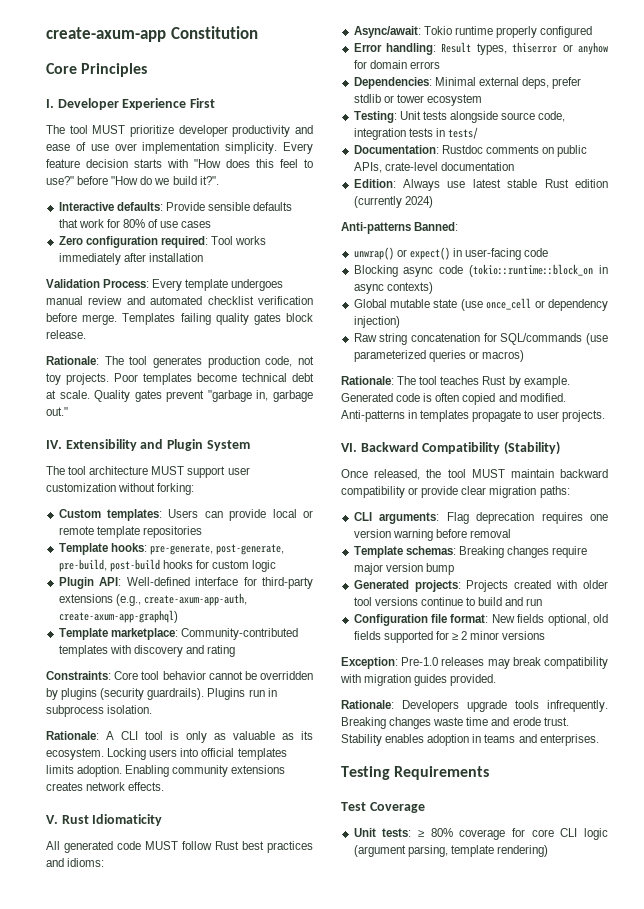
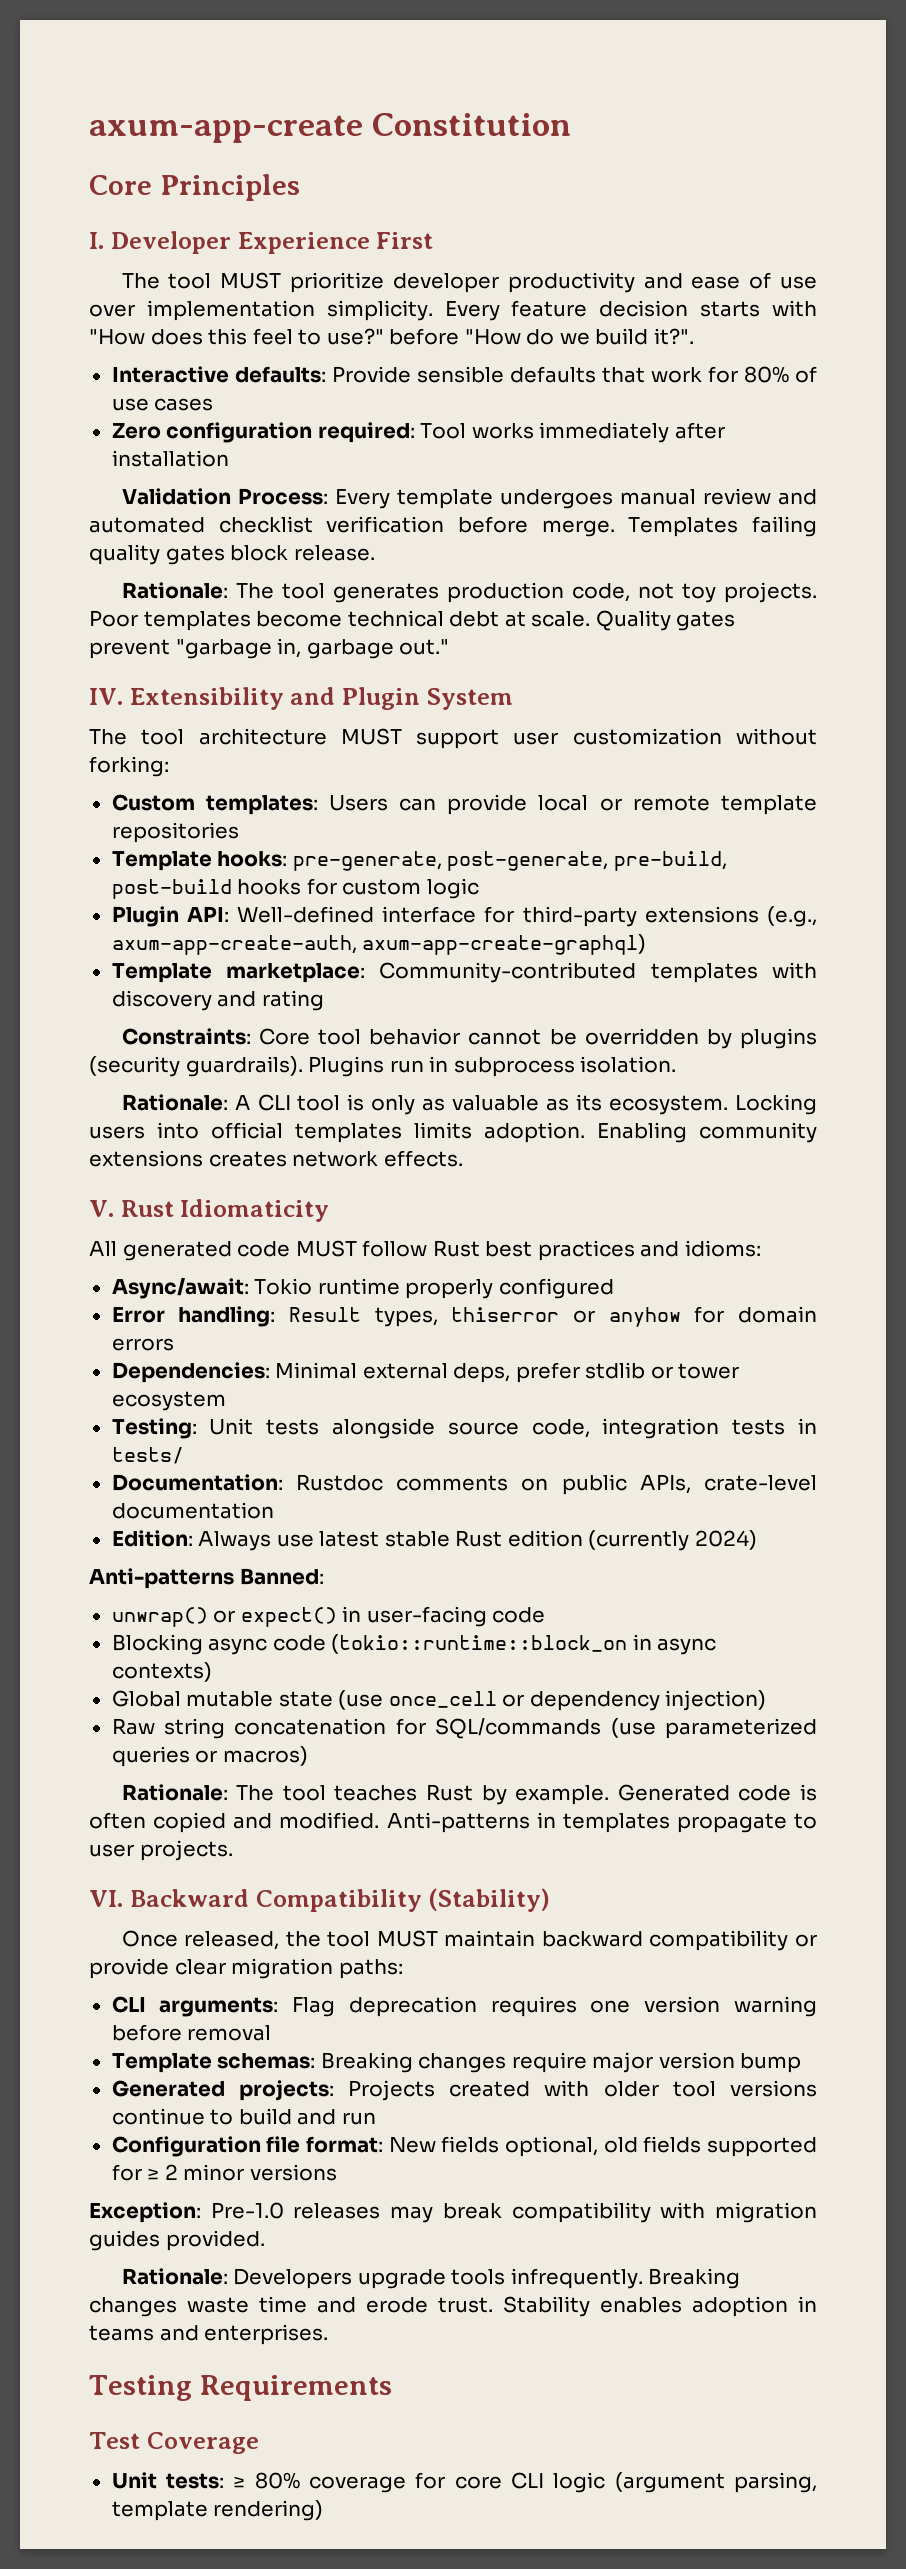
- create-axum-app Constitution
+ axum-app-create Constitution
- Plugin API: Well-defined interface for third-party extensions (e.g., create-axum-app-auth, create-axum-app-graphql)
+ Plugin API: Well-defined interface for third-party extensions (e.g., axum-app-create-auth, axum-app-create-graphql)

